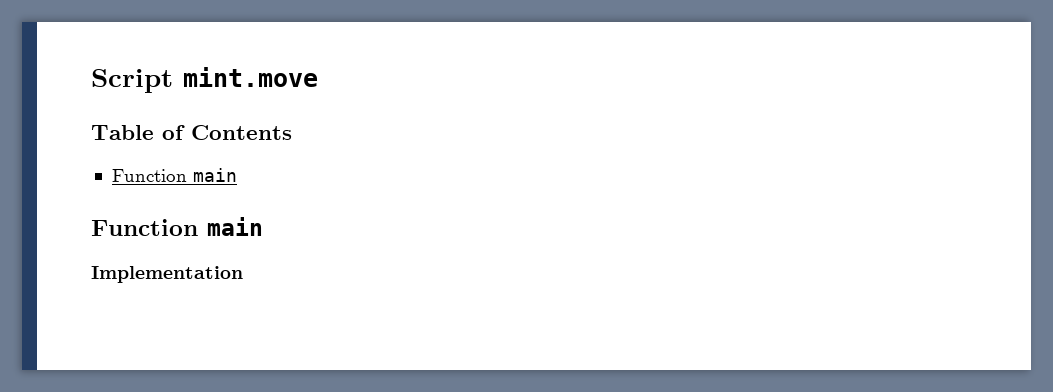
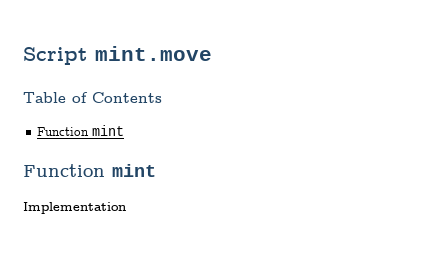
  Table of Contents
- Function main
- Function main
+ Function mint
+ Function mint

